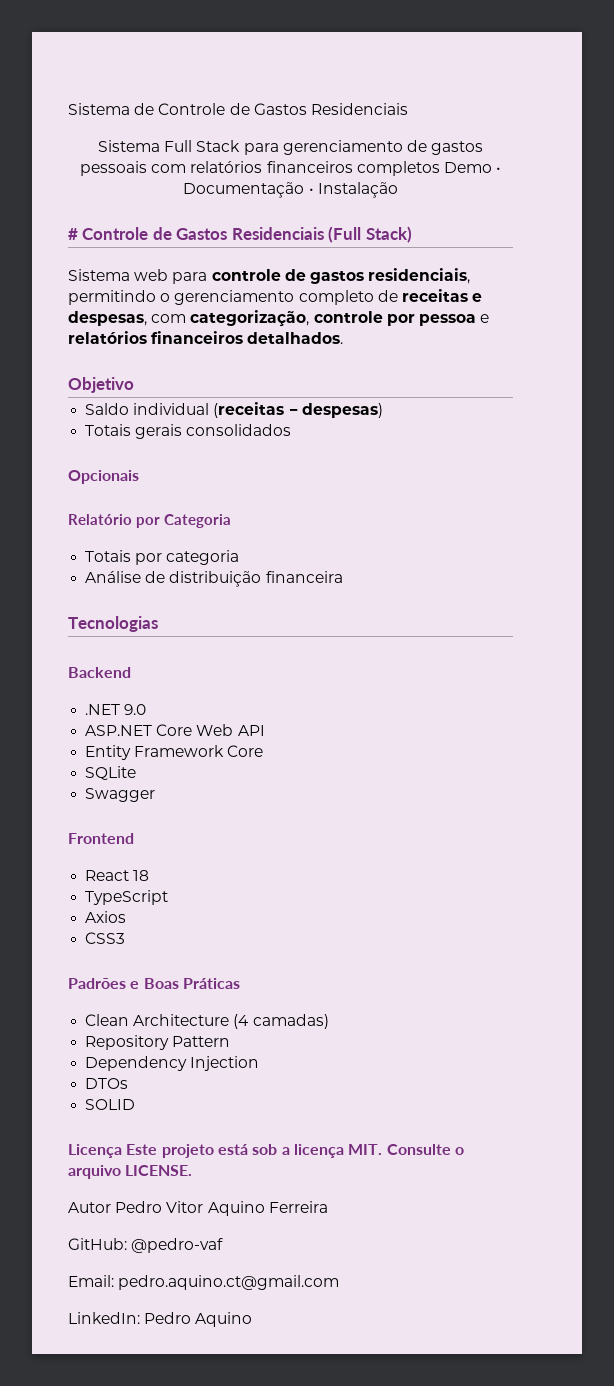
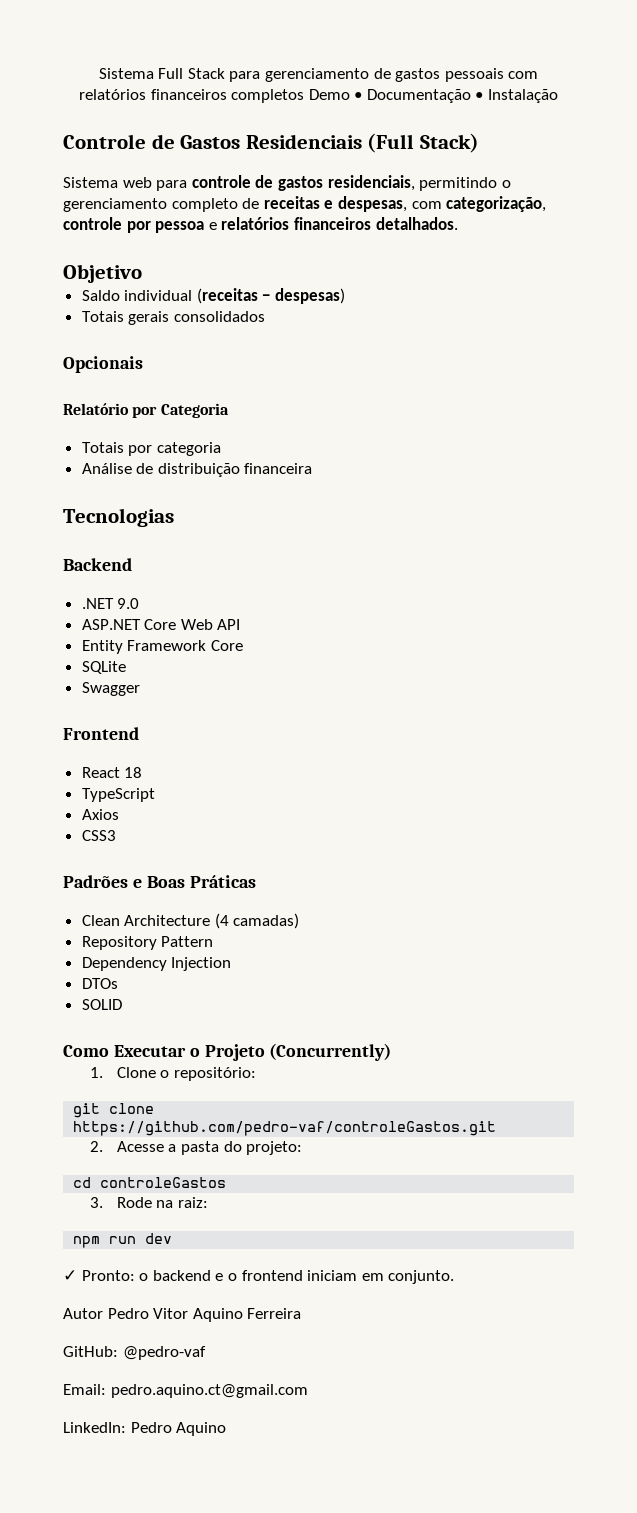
- Sistema de Controle de Gastos Residenciais
- # Controle de Gastos Residenciais (Full Stack)
+ Controle de Gastos Residenciais (Full Stack)
- Licença Este projeto está sob a licença MIT. Consulte o arquivo LICENSE.
+ Como Executar o Projeto (Concurrently)
+ 1. Clone o repositório:
+ git clone https://github.com/pedro-vaf/controleGastos.git
+ 2. Acesse a pasta do projeto:
+ cd controleGastos
+ 3. Rode na raiz:
+ npm run dev
+ ✓ Pronto: o backend e o frontend iniciam em conjunto.

